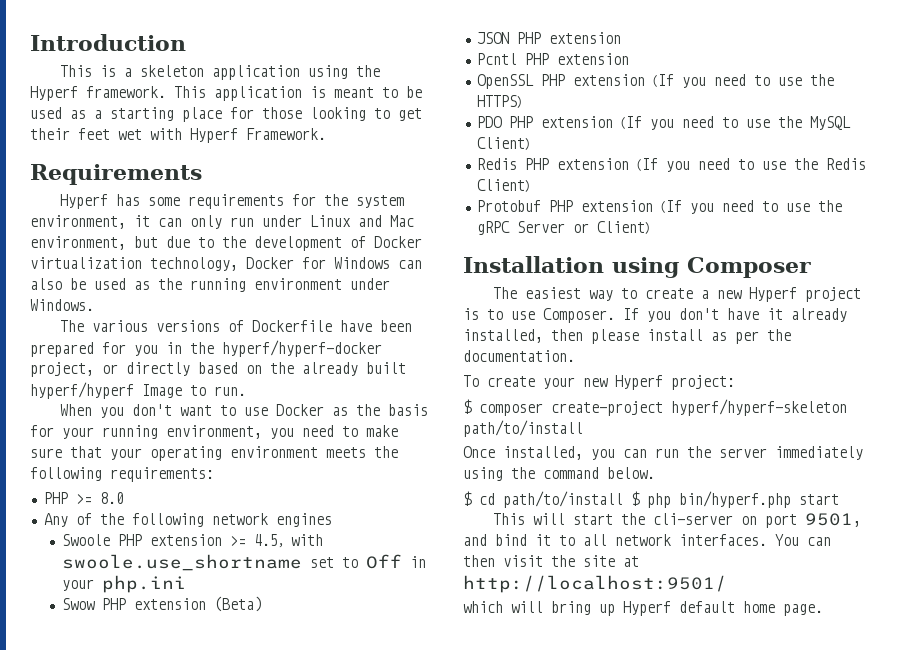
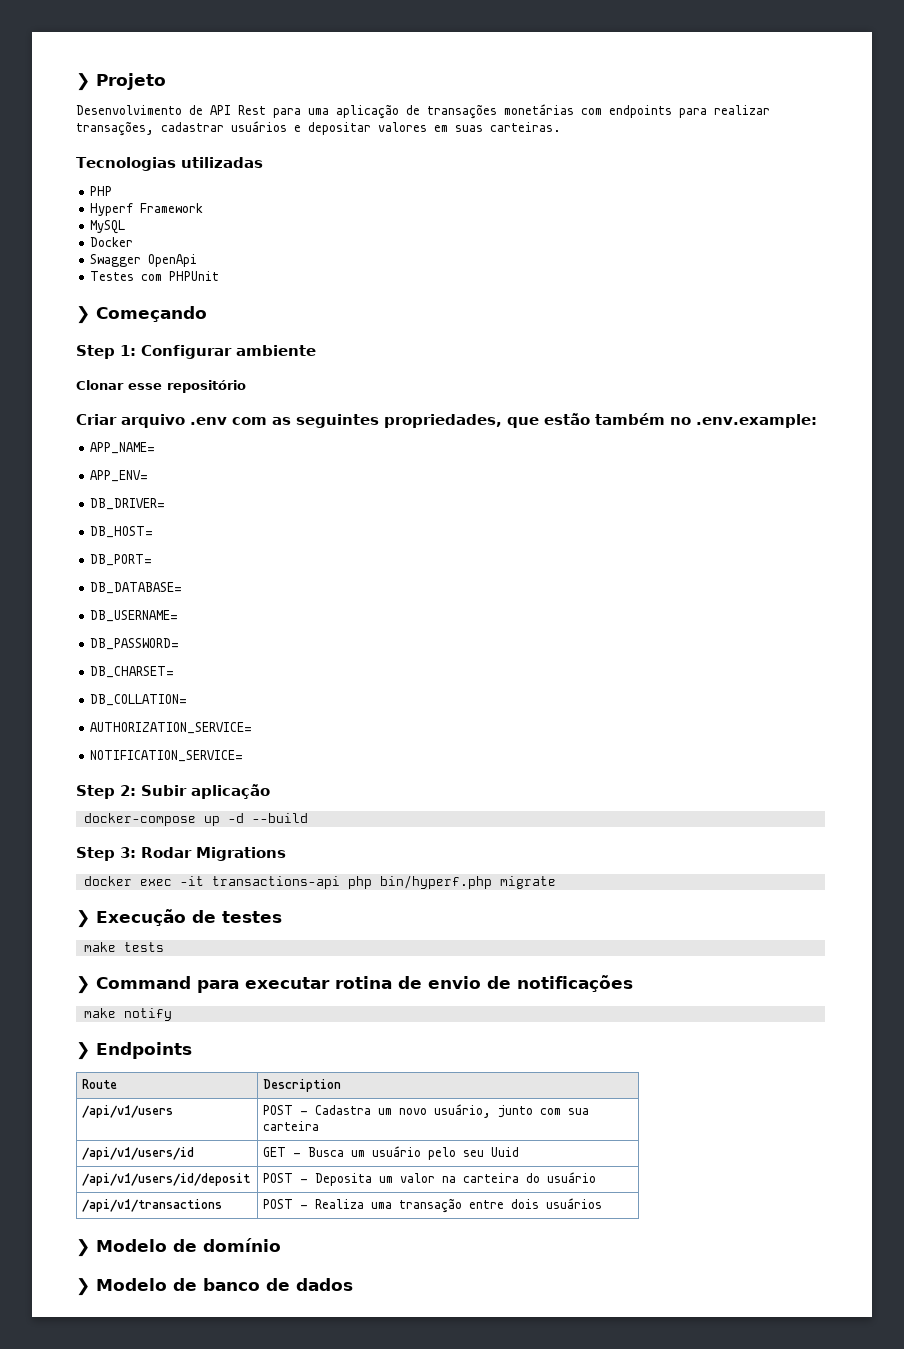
- Introduction
- This is a skeleton application using the Hyperf framework. This application is meant to be used as a starting place for those looking to get their feet wet with Hyperf Framework.
- Requirements
- Hyperf has some requirements for the system environment, it can only run under Linux and Mac environment, but due to the development of Docker virtualization technology, Docker for Windows can also be used as the running environment under Windows.
- The various versions of Dockerfile have been prepared for you in the hyperf/hyperf-docker project, or directly based on the already built hyperf/hyperf Image to run.
- When you don't want to use Docker as the basis for your running environment, you need to make sure that your operating environment meets the following requirements:
- PHP >= 8.0
- Any of the following network engines
- Swoole PHP extension >= 4.5，with swoole.use_shortname set to Off in your php.ini
- Swow PHP extension (Beta)
- JSON PHP extension
- Pcntl PHP extension
- OpenSSL PHP extension（If you need to use the HTTPS）
- PDO PHP extension（If you need to use the MySQL Client）
- Redis PHP extension（If you need to use the Redis Client）
- Protobuf PHP extension（If you need to use the gRPC Server or Client）
- Installation using Composer
- The easiest way to create a new Hyperf project is to use Composer. If you don't have it already installed, then please install as per the documentation.
- To create your new Hyperf project:
- $ composer create-project hyperf/hyperf-skeleton path/to/install
- Once installed, you can run the server immediately using the command below.
- $ cd path/to/install $ php bin/hyperf.php start
- This will start the cli-server on port 9501, and bind it to all network interfaces. You can then visit the site at http://localhost:9501/
- which will bring up Hyperf default home page.
+ ❯ Projeto
+ Desenvolvimento de API Rest para uma aplicação de transações monetárias com endpoints para realizar transações, cadastrar usuários e depositar valores em suas carteiras.
+ Tecnologias utilizadas
+ PHP
+ Hyperf Framework
+ MySQL
+ Docker
+ Swagger OpenApi
+ Testes com PHPUnit
+ ❯ Começando
+ Step 1: Configurar ambiente
+ Clonar esse repositório
+ Criar arquivo .env com as seguintes propriedades, que estão também no .env.example:
+ APP_NAME=
+ APP_ENV=
+ DB_DRIVER=
+ DB_HOST=
+ DB_PORT=
+ DB_DATABASE=
+ DB_USERNAME=
+ DB_PASSWORD=
+ DB_CHARSET=
+ DB_COLLATION=
+ AUTHORIZATION_SERVICE=
+ NOTIFICATION_SERVICE=
+ Step 2: Subir aplicação
+ docker-compose up -d --build
+ Step 3: Rodar Migrations
+ docker exec -it transactions-api php bin/hyperf.php migrate
+ ❯ Execução de testes
+ make tests
+ ❯ Command para executar rotina de envio de notificações
+ make notify
+ ❯ Endpoints
+ Route | Description
+ /api/v1/users | POST - Cadastra um novo usuário, junto com sua carteira
+ /api/v1/users/id | GET - Busca um usuário pelo seu Uuid
+ /api/v1/users/id/deposit | POST - Deposita um valor na carteira do usuário
+ /api/v1/transactions | POST - Realiza uma transação entre dois usuários
+ ❯ Modelo de domínio
+ ❯ Modelo de banco de dados

